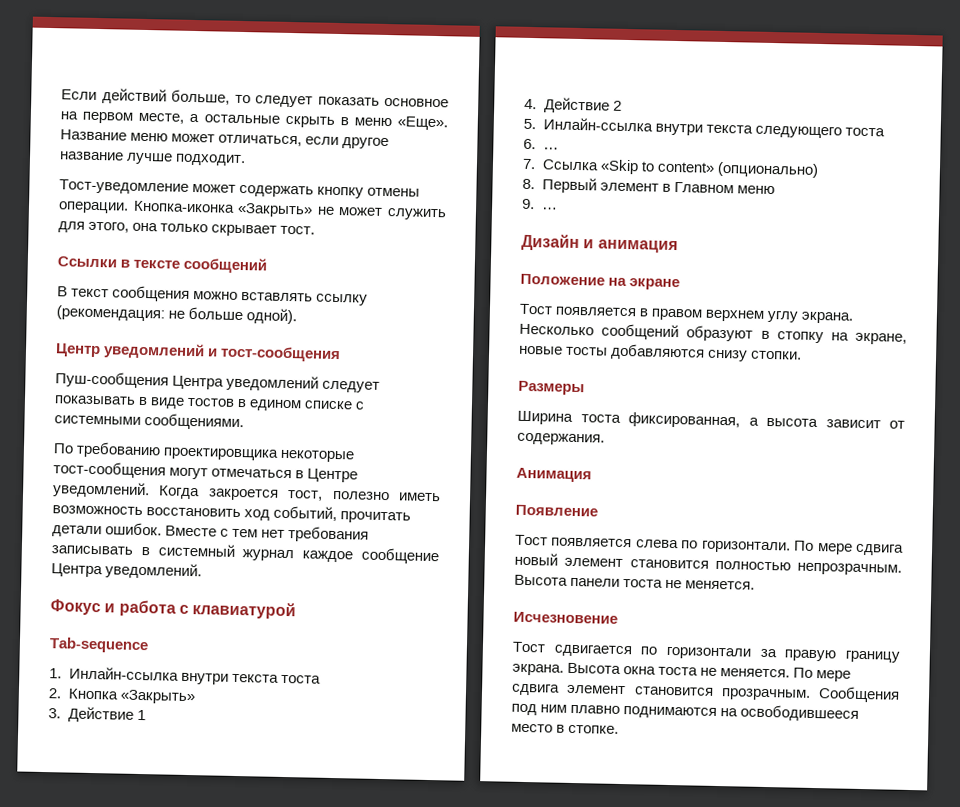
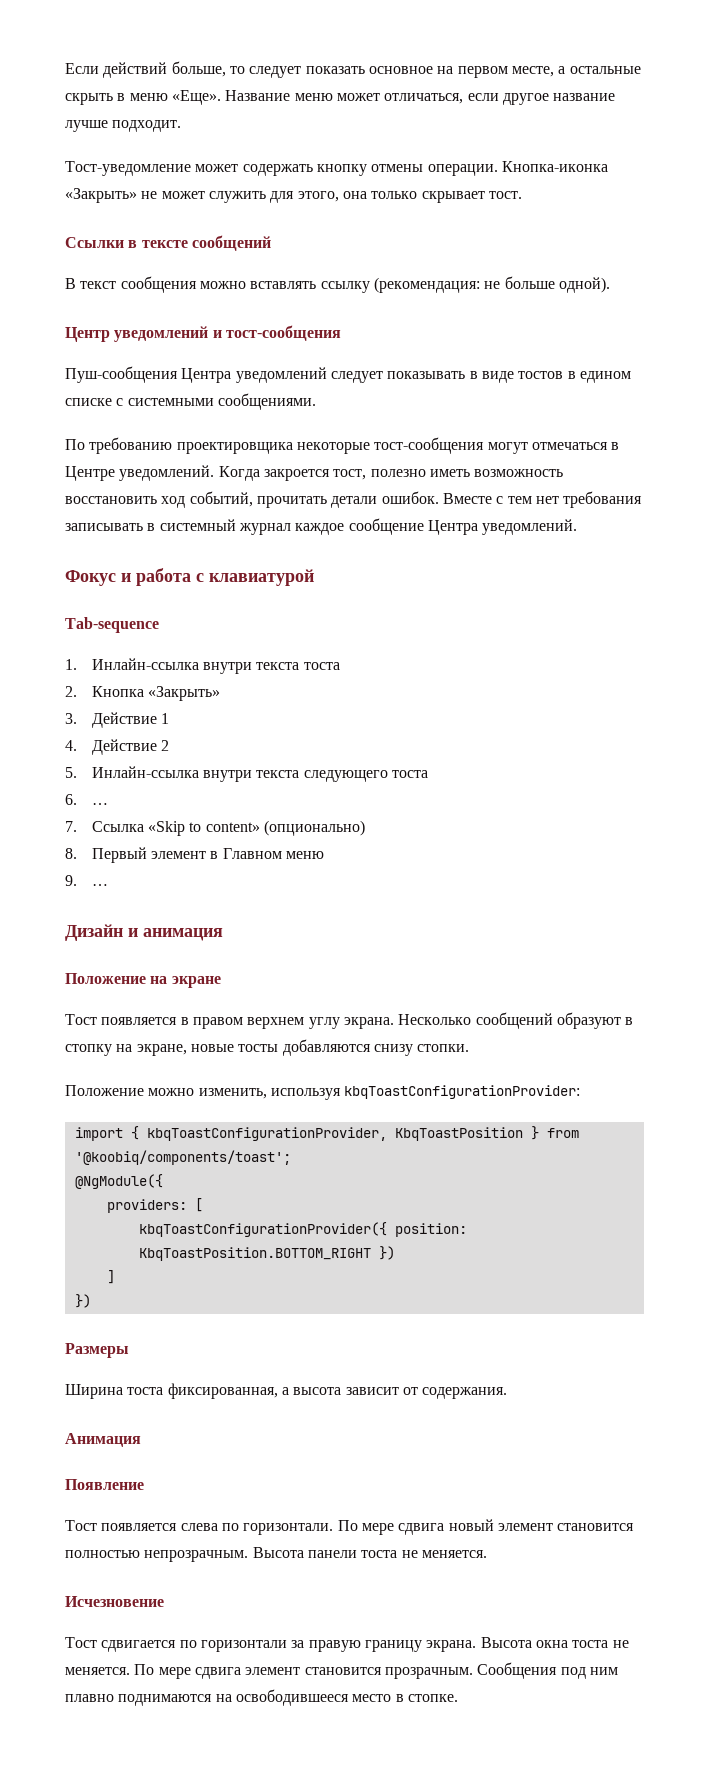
+ Положение можно изменить, используя kbqToastConfigurationProvider:
+ import { kbqToastConfigurationProvider, KbqToastPosition } from '@koobiq/components/toast';
+ @NgModule({
+ providers: [
+ kbqToastConfigurationProvider({ position: KbqToastPosition.BOTTOM_RIGHT })
+ ]
+ })

